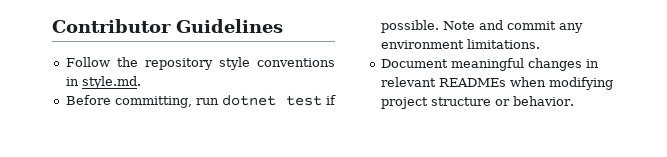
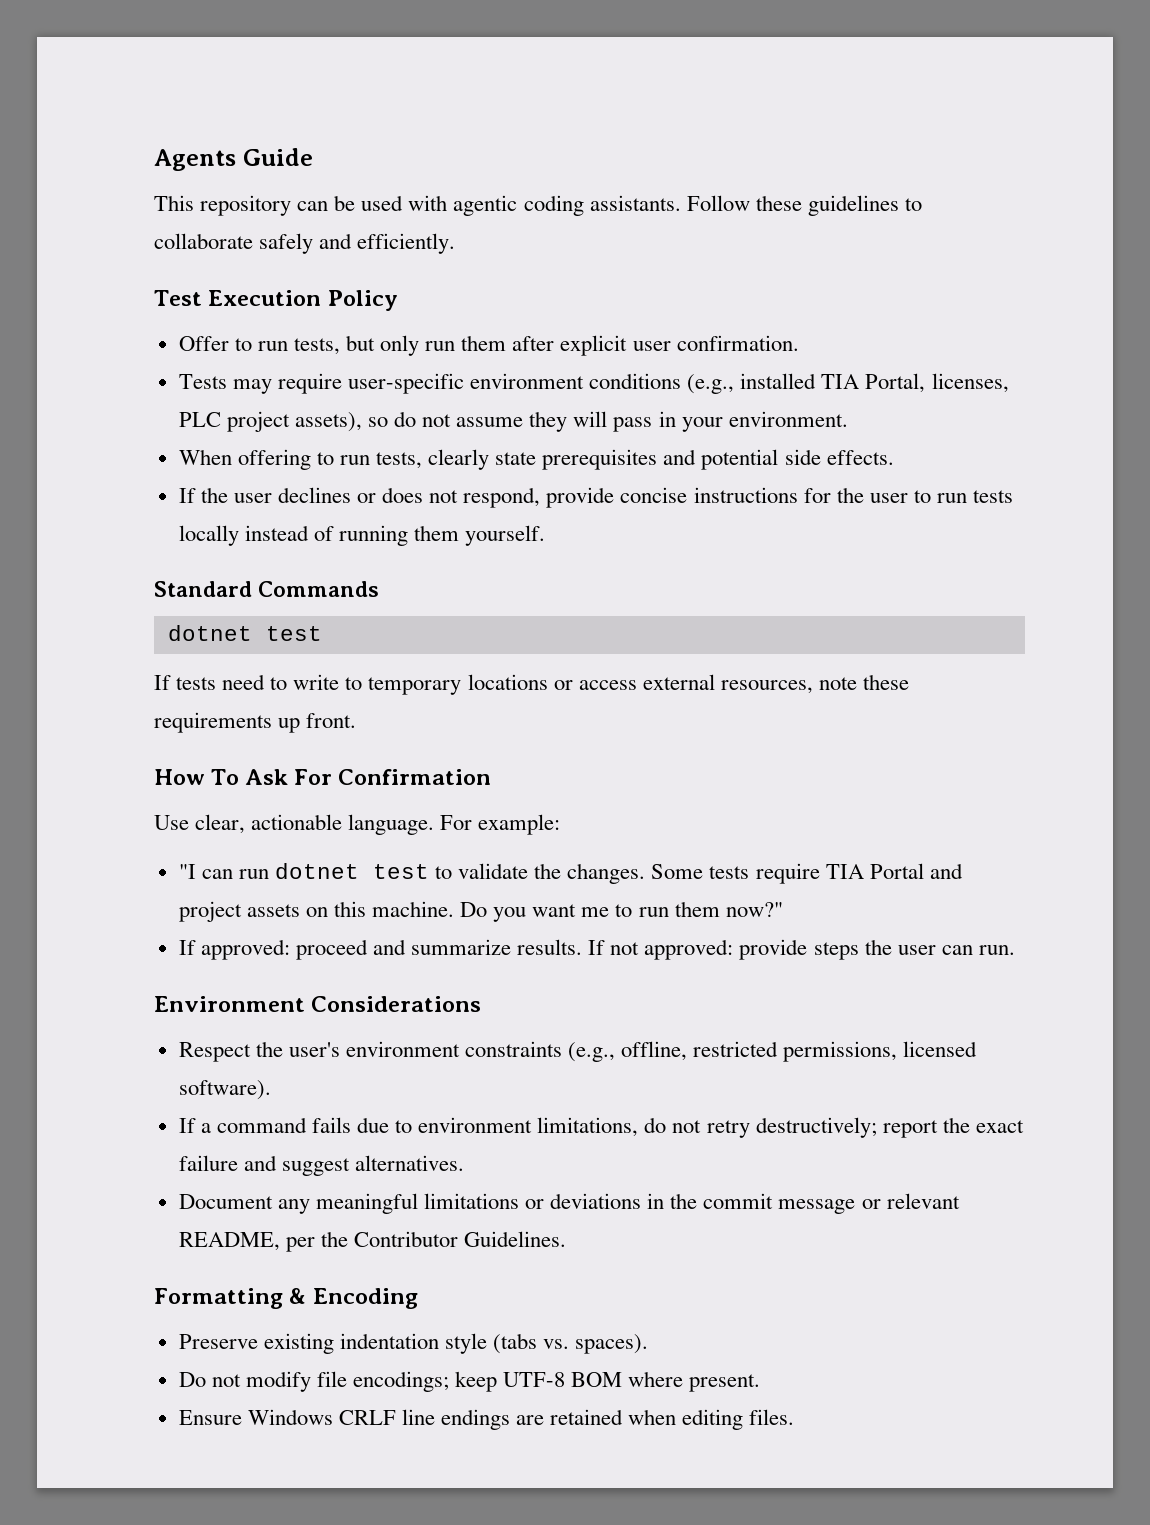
- Contributor Guidelines
- Follow the repository style conventions in style.md.
- Before committing, run dotnet test if possible. Note and commit any environment limitations.
- Document meaningful changes in relevant READMEs when modifying project structure or behavior.
+ Agents Guide
+ This repository can be used with agentic coding assistants. Follow these guidelines to collaborate safely and efficiently.
+ Test Execution Policy
+ Offer to run tests, but only run them after explicit user confirmation.
+ Tests may require user‑specific environment conditions (e.g., installed TIA Portal, licenses, PLC project assets), so do not assume they will pass in your environment.
+ When offering to run tests, clearly state prerequisites and potential side effects.
+ If the user declines or does not respond, provide concise instructions for the user to run tests locally instead of running them yourself.
+ Standard Commands
+ dotnet test
+ If tests need to write to temporary locations or access external resources, note these requirements up front.
+ How To Ask For Confirmation
+ Use clear, actionable language. For example:
+ "I can run dotnet test to validate the changes. Some tests require TIA Portal and project assets on this machine. Do you want me to run them now?"
+ If approved: proceed and summarize results. If not approved: provide steps the user can run.
+ Environment Considerations
+ Respect the user's environment constraints (e.g., offline, restricted permissions, licensed software).
+ If a command fails due to environment limitations, do not retry destructively; report the exact failure and suggest alternatives.
+ Document any meaningful limitations or deviations in the commit message or relevant README, per the Contributor Guidelines.
+ Formatting & Encoding
+ Preserve existing indentation style (tabs vs. spaces).
+ Do not modify file encodings; keep UTF-8 BOM where present.
+ Ensure Windows CRLF line endings are retained when editing files.

